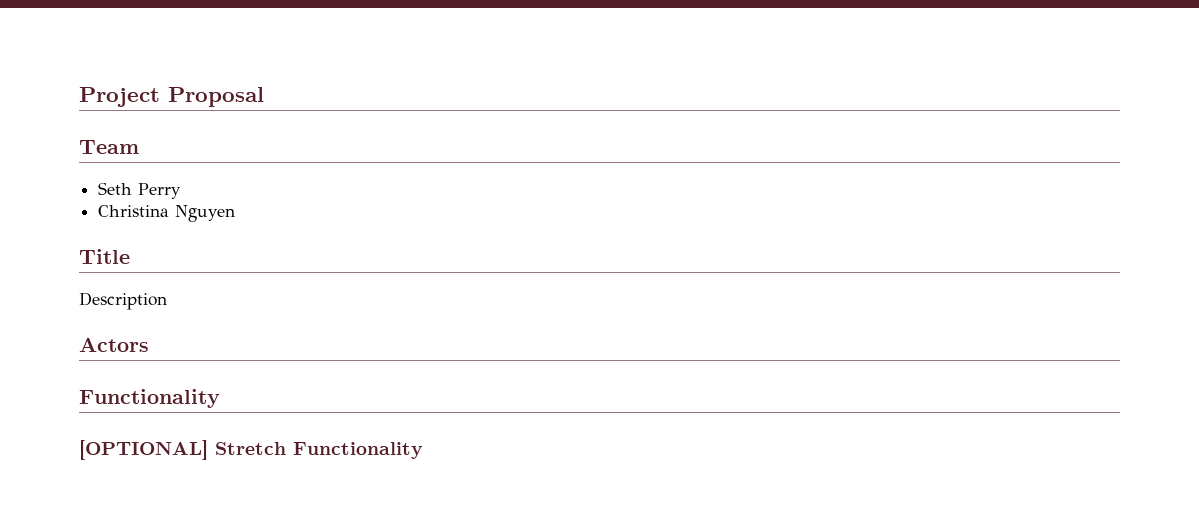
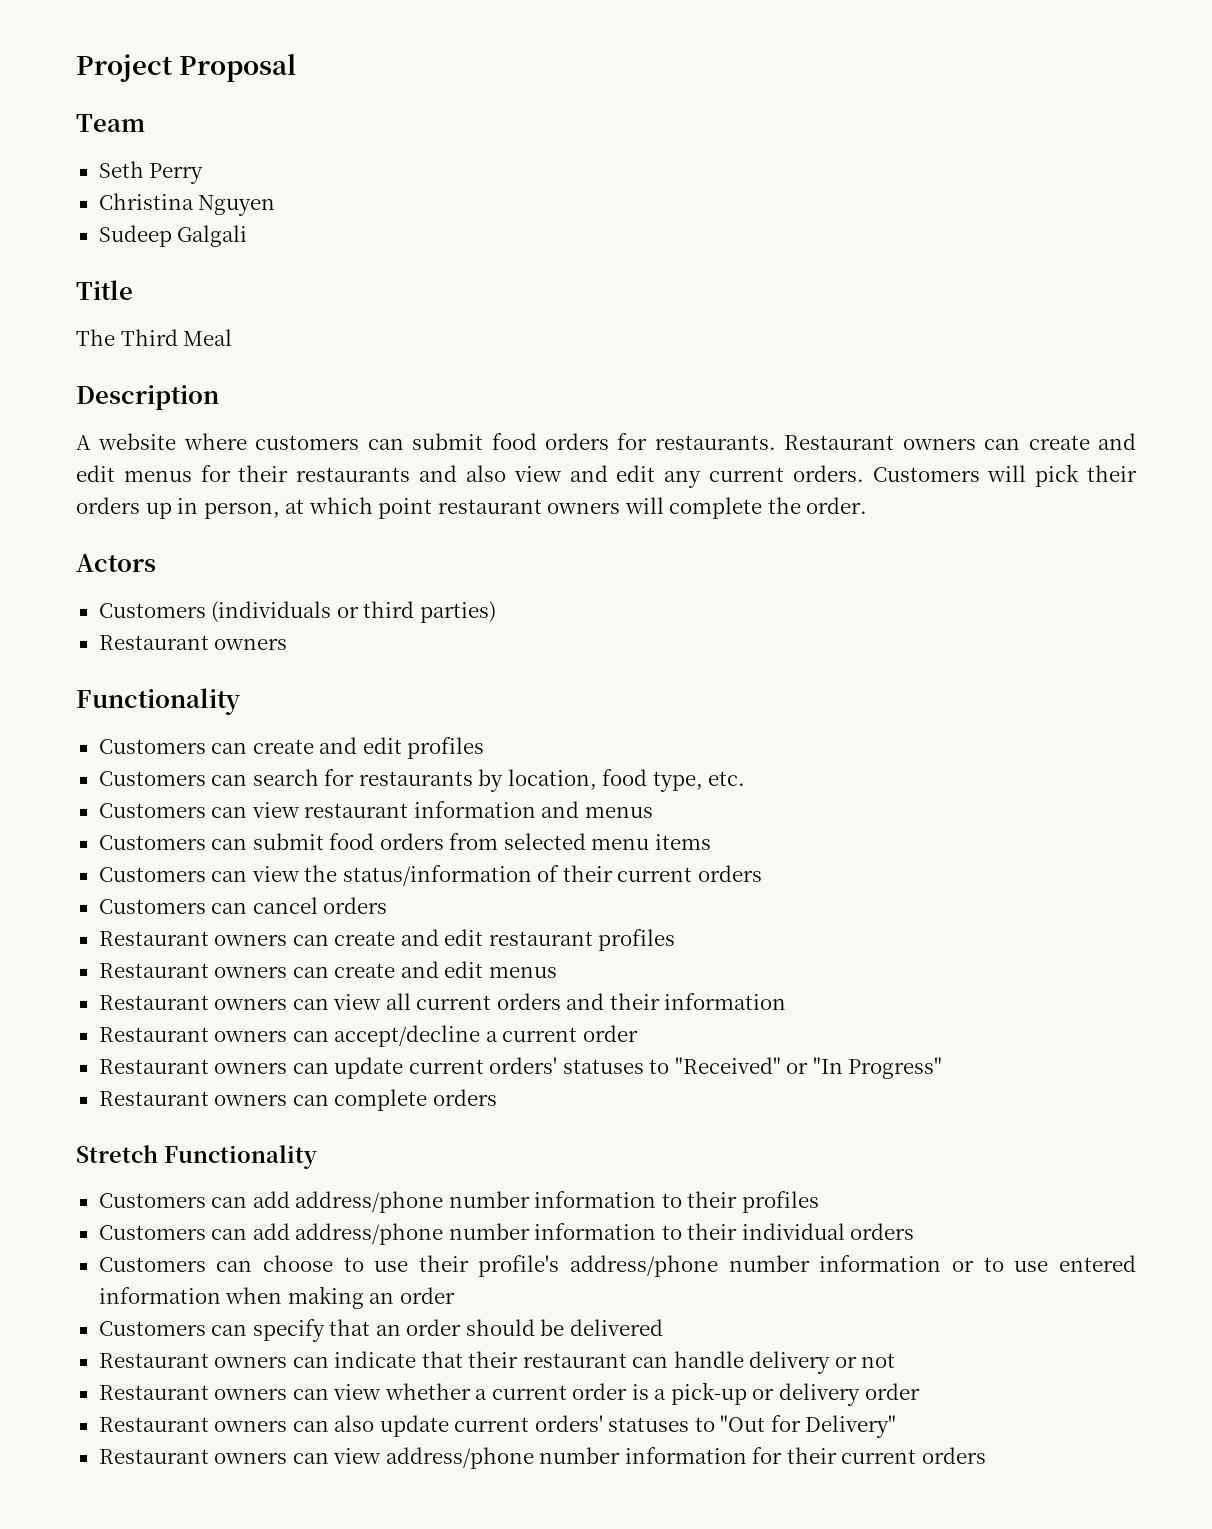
+ Sudeep Galgali
+ The Third Meal
  Description
+ A website where customers can submit food orders for restaurants. Restaurant owners can create and edit menus for their restaurants and also view and edit any current orders. Customers will pick their orders up in person, at which point restaurant owners will complete the order.
  Actors
+ Customers (individuals or third parties)
+ Restaurant owners
  Functionality
- [OPTIONAL] Stretch Functionality
+ Customers can create and edit profiles
+ Customers can search for restaurants by location, food type, etc.
+ Customers can view restaurant information and menus
+ Customers can submit food orders from selected menu items
+ Customers can view the status/information of their current orders
+ Customers can cancel orders
+ Restaurant owners can create and edit restaurant profiles
+ Restaurant owners can create and edit menus
+ Restaurant owners can view all current orders and their information
+ Restaurant owners can accept/decline a current order
+ Restaurant owners can update current orders' statuses to "Received" or "In Progress"
+ Restaurant owners can complete orders
+ Stretch Functionality
+ Customers can add address/phone number information to their profiles
+ Customers can add address/phone number information to their individual orders
+ Customers can choose to use their profile's address/phone number information or to use entered information when making an order
+ Customers can specify that an order should be delivered
+ Restaurant owners can indicate that their restaurant can handle delivery or not
+ Restaurant owners can view whether a current order is a pick-up or delivery order
+ Restaurant owners can also update current orders' statuses to "Out for Delivery"
+ Restaurant owners can view address/phone number information for their current orders

